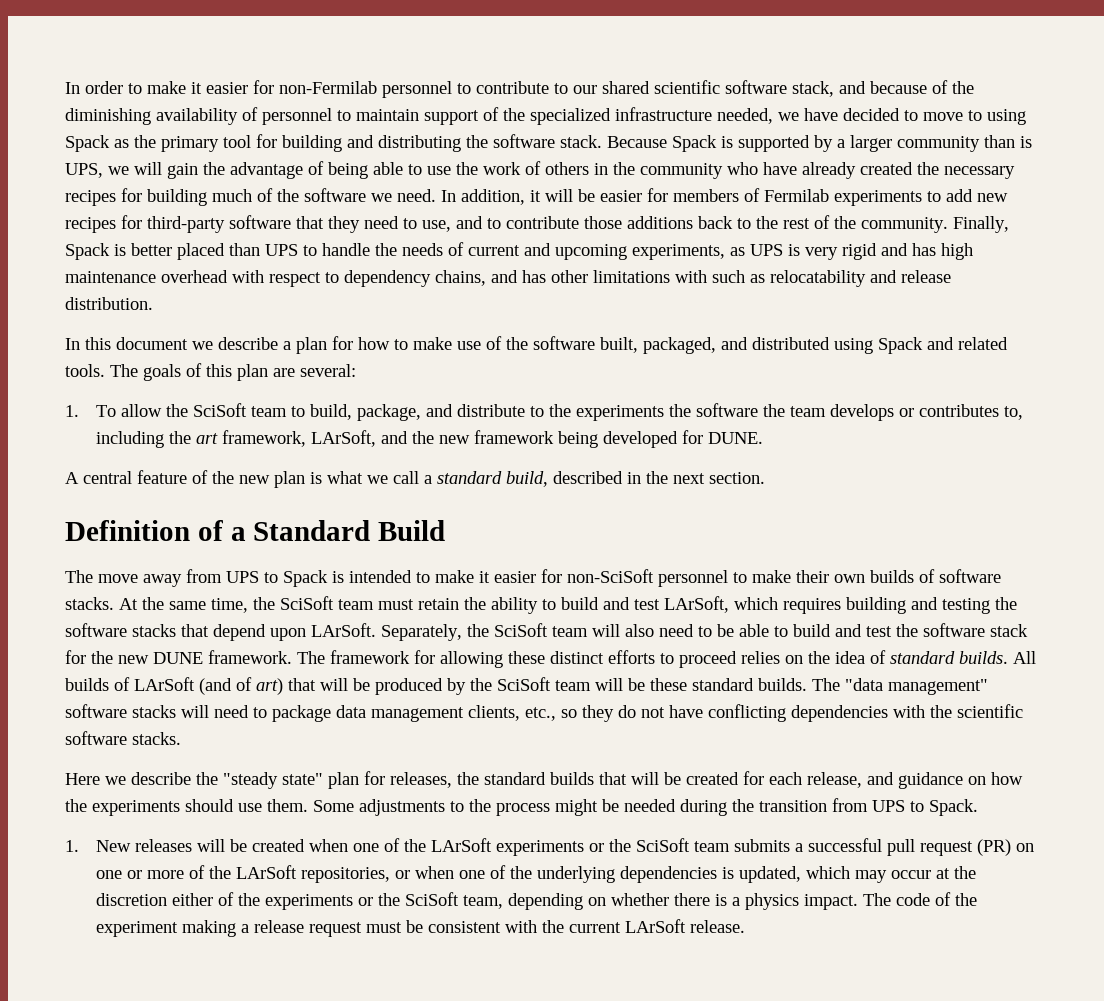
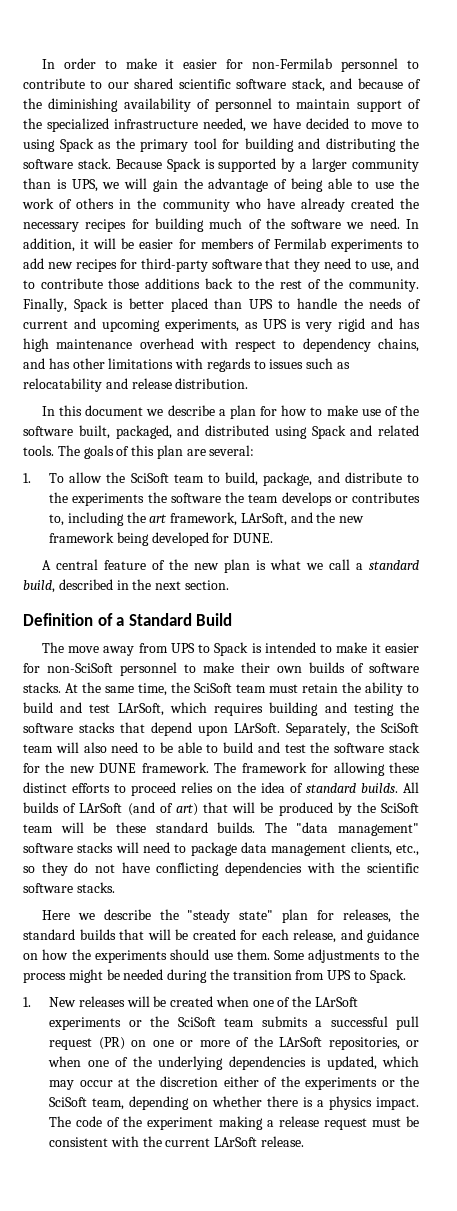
- Finally, Spack is better placed than UPS to handle the needs of current and upcoming experiments, as UPS is very rigid and has high maintenance overhead with respect to dependency chains, and has other limitations with such as relocatability and release distribution.
+ Finally, Spack is better placed than UPS to handle the needs of current and upcoming experiments, as UPS is very rigid and has high maintenance overhead with respect to dependency chains, and has other limitations with regards to issues such as relocatability and release distribution.

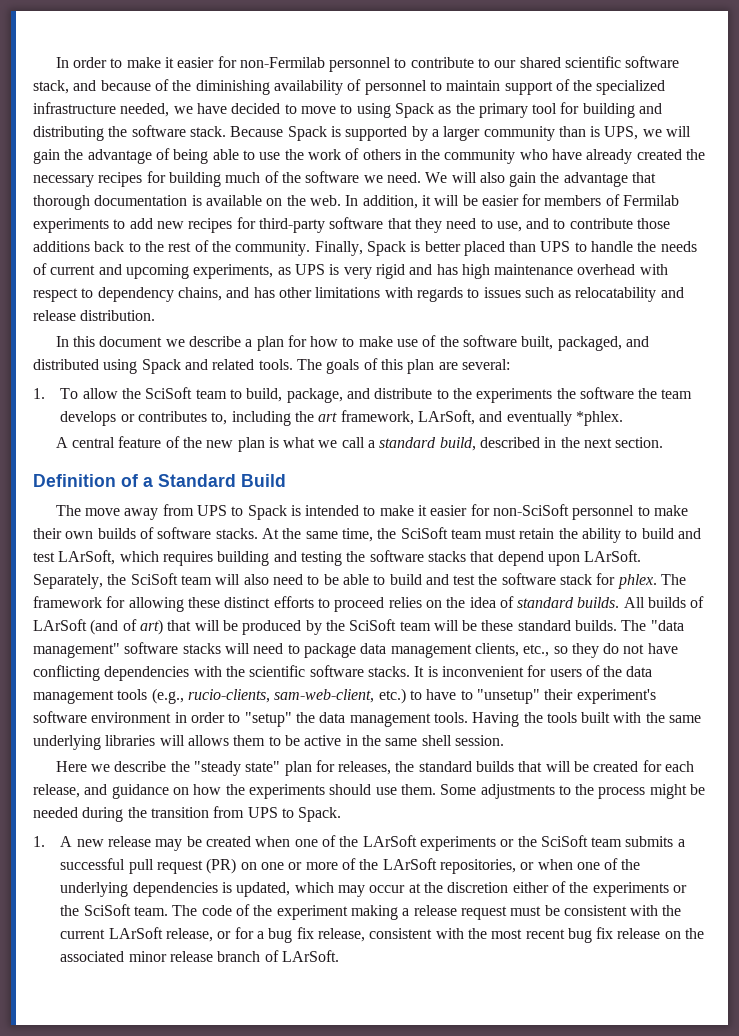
+ We will also gain the advantage that thorough documentation is available on the web.
- 1. To allow the SciSoft team to build, package, and distribute to the experiments the software the team develops or contributes to, including the art framework, LArSoft, and the new framework being developed for DUNE.
+ 1. To allow the SciSoft team to build, package, and distribute to the experiments the software the team develops or contributes to, including the art framework, LArSoft, and eventually *phlex.
- Separately, the SciSoft team will also need to be able to build and test the software stack for the new DUNE framework.
+ Separately, the SciSoft team will also need to be able to build and test the software stack for phlex.
+ It is inconvenient for users of the data management tools (e.g., rucio-clients, sam-web-client, etc.) to have to "unsetup" their experiment's software environment in order to "setup" the data management tools. Having the tools built with the same underlying libraries will allows them to be active in the same shell session.
- 1. New releases will be created when one of the LArSoft experiments or the SciSoft team submits a successful pull request (PR) on one or more of the LArSoft repositories, or when one of the underlying dependencies is updated, which may occur at the discretion either of the experiments or the SciSoft team, depending on whether there is a physics impact.
+ 1. A new release may be created when one of the LArSoft experiments or the SciSoft team submits a successful pull request (PR) on one or more of the LArSoft repositories, or when one of the underlying dependencies is updated, which may occur at the discretion either of the experiments or the SciSoft team.
- The code of the experiment making a release request must be consistent with the current LArSoft release.
+ The code of the experiment making a release request must be consistent with the current LArSoft release, or for a bug fix release, consistent with the most recent bug fix release on the associated minor release branch of LArSoft.

